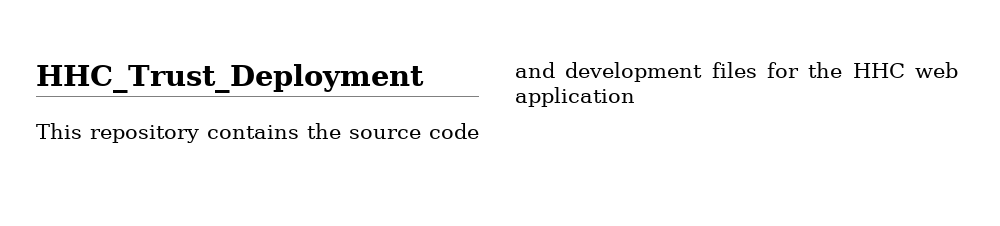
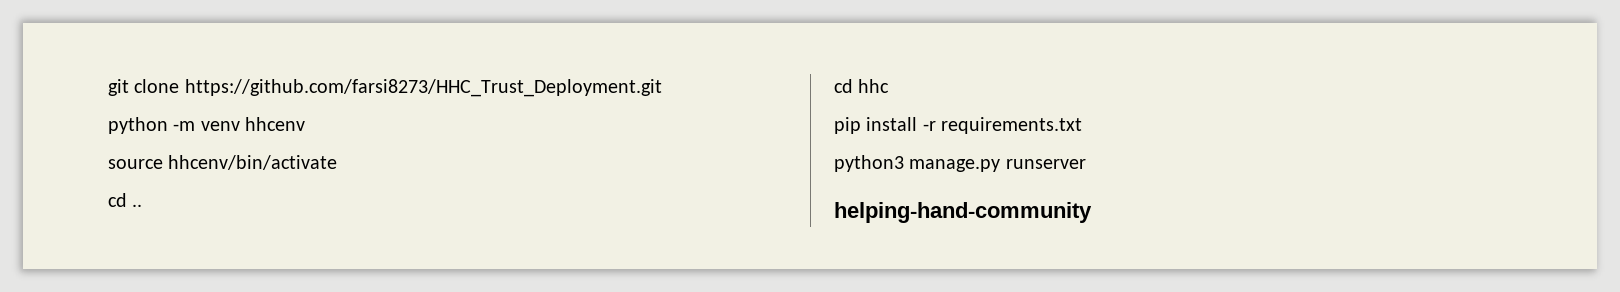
- HHC_Trust_Deployment
- This repository contains the source code and development files for the HHC web application
+ git clone https://github.com/farsi8273/HHC_Trust_Deployment.git
+ python -m venv hhcenv
+ source hhcenv/bin/activate
+ cd ..
+ cd hhc
+ pip install -r requirements.txt
+ python3 manage.py runserver
+ helping-hand-community

